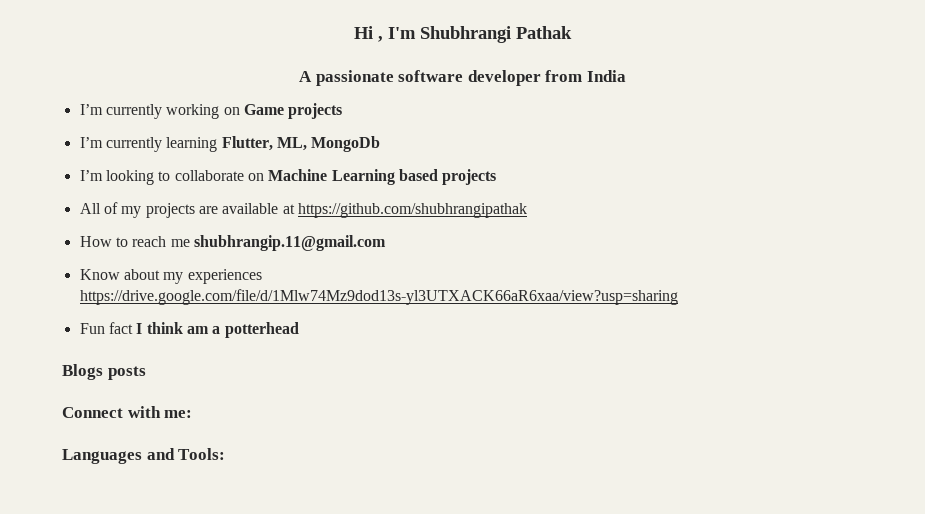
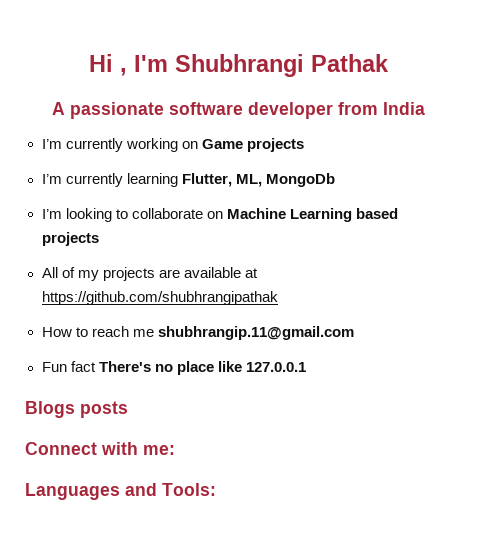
- Know about my experiences https://drive.google.com/file/d/1Mlw74Mz9dod13s-yl3UTXACK66aR6xaa/view?usp=sharing
- Fun fact I think am a potterhead
+ Fun fact There's no place like 127.0.0.1

